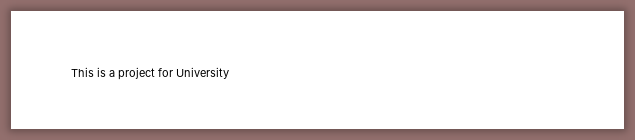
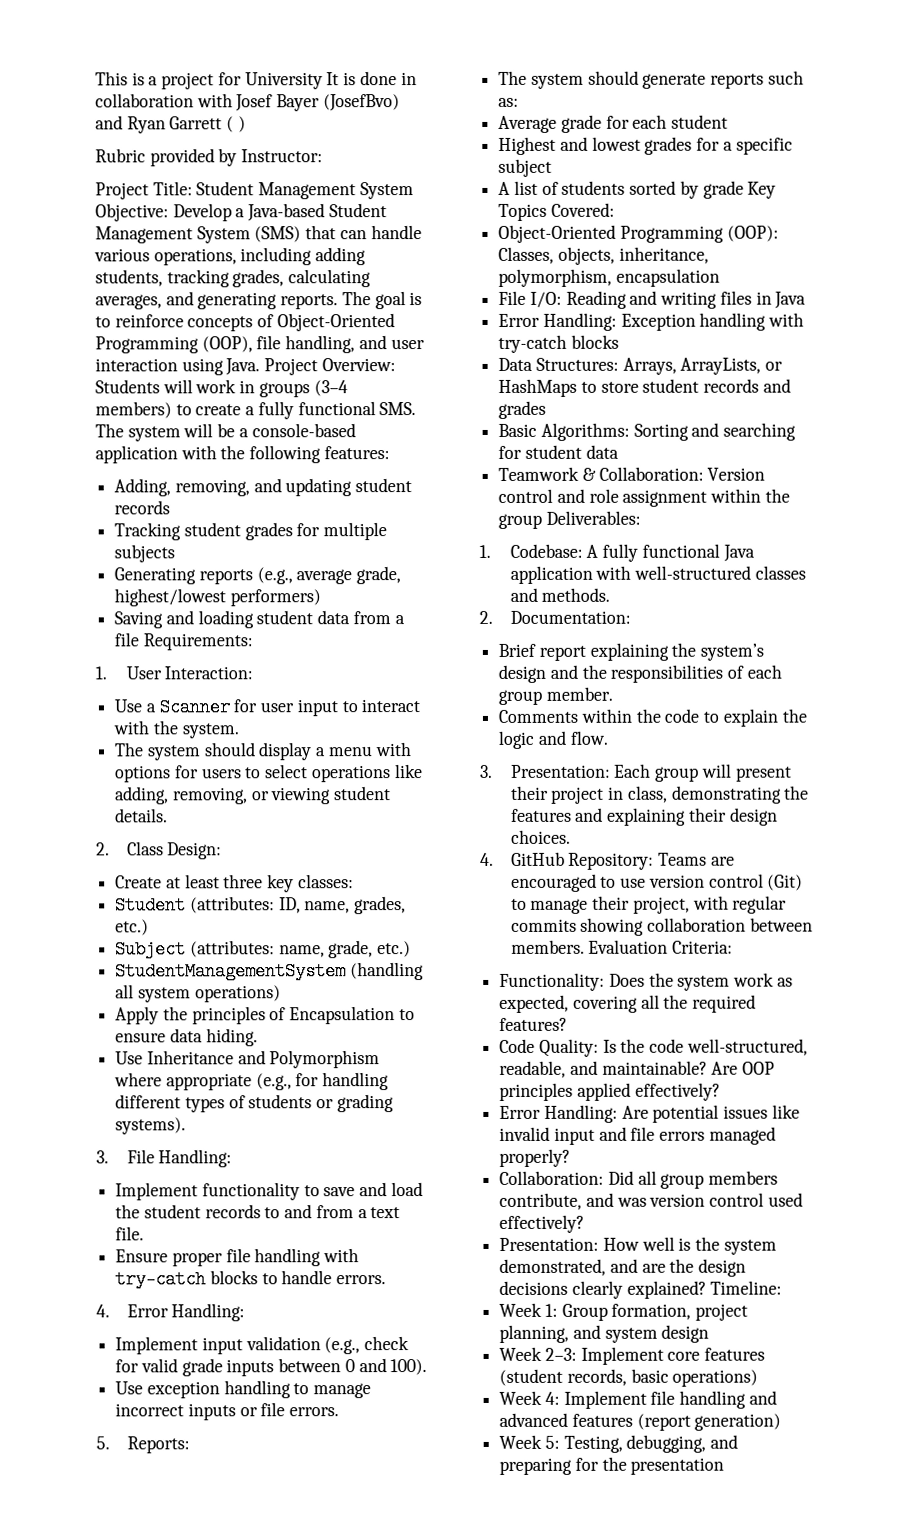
- This is a project for University
+ This is a project for University It is done in collaboration with Josef Bayer (JosefBvo) and Ryan Garrett ( )
+ Rubric provided by Instructor:
+ Project Title: Student Management System Objective: Develop a Java-based Student Management System (SMS) that can handle various operations, including adding students, tracking grades, calculating averages, and generating reports. The goal is to reinforce concepts of Object-Oriented Programming (OOP), file handling, and user interaction using Java. Project Overview: Students will work in groups (3–4 members) to create a fully functional SMS. The system will be a console-based application with the following features:
+ Adding, removing, and updating student records
+ Tracking student grades for multiple subjects
+ Generating reports (e.g., average grade, highest/lowest performers)
+ Saving and loading student data from a file Requirements:
+ 1. User Interaction:
+ Use a Scanner for user input to interact with the system.
+ The system should display a menu with options for users to select operations like adding, removing, or viewing student details.
+ 2. Class Design:
+ Create at least three key classes:
+ Student (attributes: ID, name, grades, etc.)
+ Subject (attributes: name, grade, etc.)
+ StudentManagementSystem (handling all system operations)
+ Apply the principles of Encapsulation to ensure data hiding.
+ Use Inheritance and Polymorphism where appropriate (e.g., for handling different types of students or grading systems).
+ 3. File Handling:
+ Implement functionality to save and load the student records to and from a text file.
+ Ensure proper file handling with try-catch blocks to handle errors.
+ 4. Error Handling:
+ Implement input validation (e.g., check for valid grade inputs between 0 and 100).
+ Use exception handling to manage incorrect inputs or file errors.
+ 5. Reports:
+ The system should generate reports such as:
+ Average grade for each student
+ Highest and lowest grades for a specific subject
+ A list of students sorted by grade Key Topics Covered:
+ Object-Oriented Programming (OOP): Classes, objects, inheritance, polymorphism, encapsulation
+ File I/O: Reading and writing files in Java
+ Error Handling: Exception handling with try-catch blocks
+ Data Structures: Arrays, ArrayLists, or HashMaps to store student records and grades
+ Basic Algorithms: Sorting and searching for student data
+ Teamwork & Collaboration: Version control and role assignment within the group Deliverables:
+ 1. Codebase: A fully functional Java application with well-structured classes and methods.
+ 2. Documentation:
+ Brief report explaining the system’s design and the responsibilities of each group member.
+ Comments within the code to explain the logic and flow.
+ 3. Presentation: Each group will present their project in class, demonstrating the features and explaining their design choices.
+ 4. GitHub Repository: Teams are encouraged to use version control (Git) to manage their project, with regular commits showing collaboration between members. Evaluation Criteria:
+ Functionality: Does the system work as expected, covering all the required features?
+ Code Quality: Is the code well-structured, readable, and maintainable? Are OOP principles applied effectively?
+ Error Handling: Are potential issues like invalid input and file errors managed properly?
+ Collaboration: Did all group members contribute, and was version control used effectively?
+ Presentation: How well is the system demonstrated, and are the design decisions clearly explained? Timeline:
+ Week 1: Group formation, project planning, and system design
+ Week 2–3: Implement core features (student records, basic operations)
+ Week 4: Implement file handling and advanced features (report generation)
+ Week 5: Testing, debugging, and preparing for the presentation

